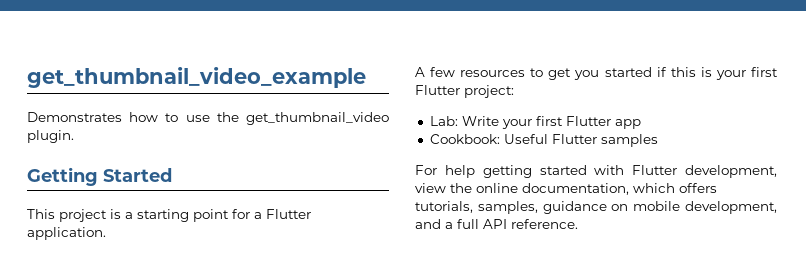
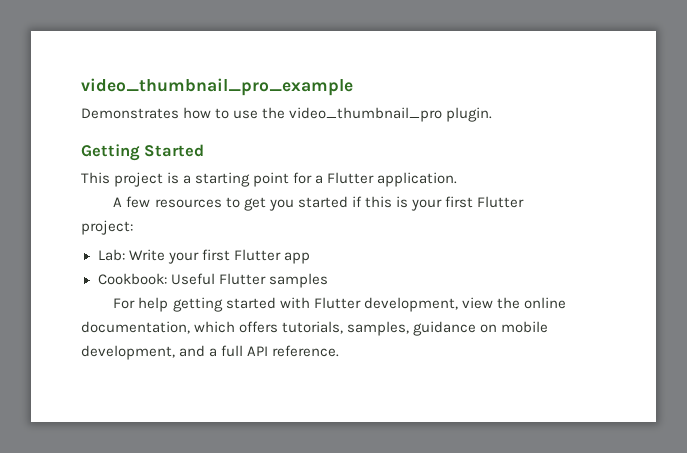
- get_thumbnail_video_example
+ video_thumbnail_pro_example
- Demonstrates how to use the get_thumbnail_video plugin.
+ Demonstrates how to use the video_thumbnail_pro plugin.

